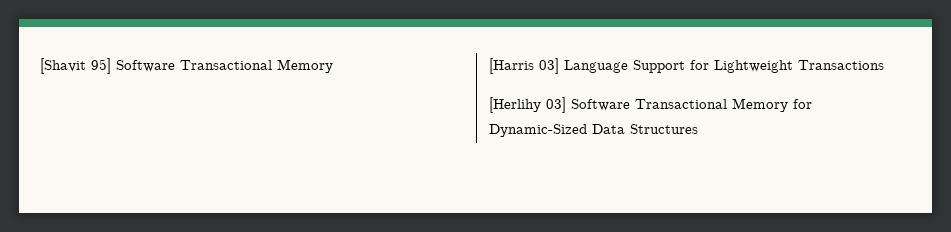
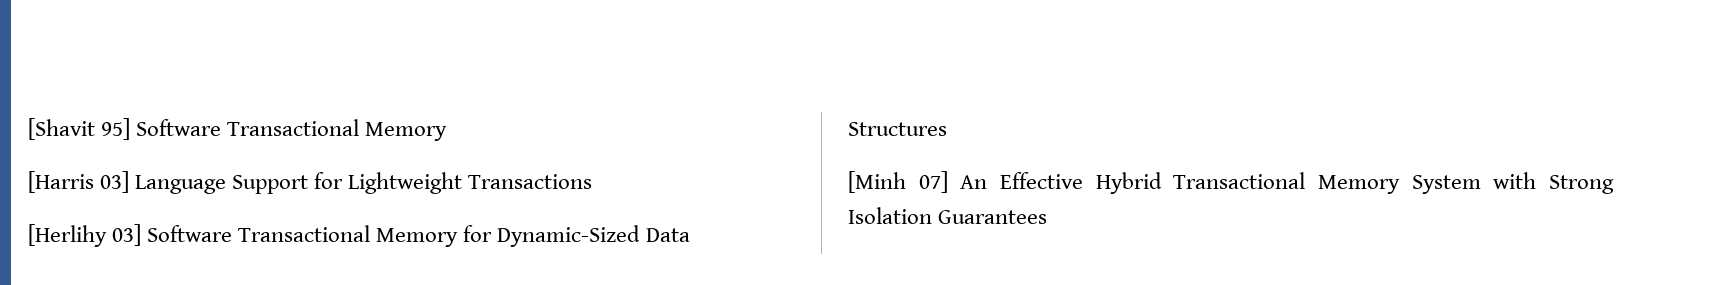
+ [Minh 07] An Effective Hybrid Transactional Memory System with Strong Isolation Guarantees

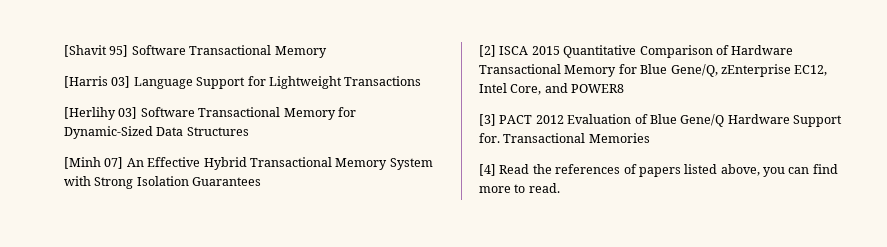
+ [2] ISCA 2015 Quantitative Comparison of Hardware Transactional Memory for Blue Gene/Q, zEnterprise EC12, Intel Core, and POWER8
+ [3] PACT 2012 Evaluation of Blue Gene/Q Hardware Support for. Transactional Memories
+ [4] Read the references of papers listed above, you can find more to read.

